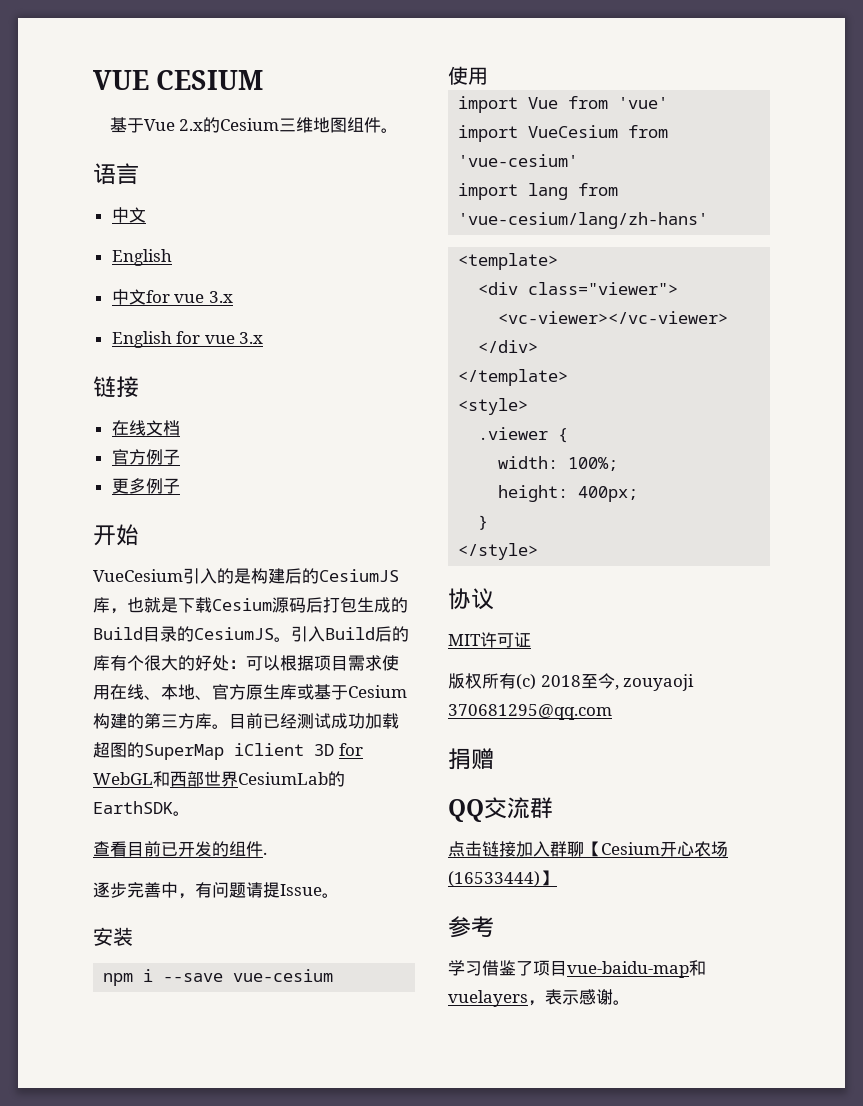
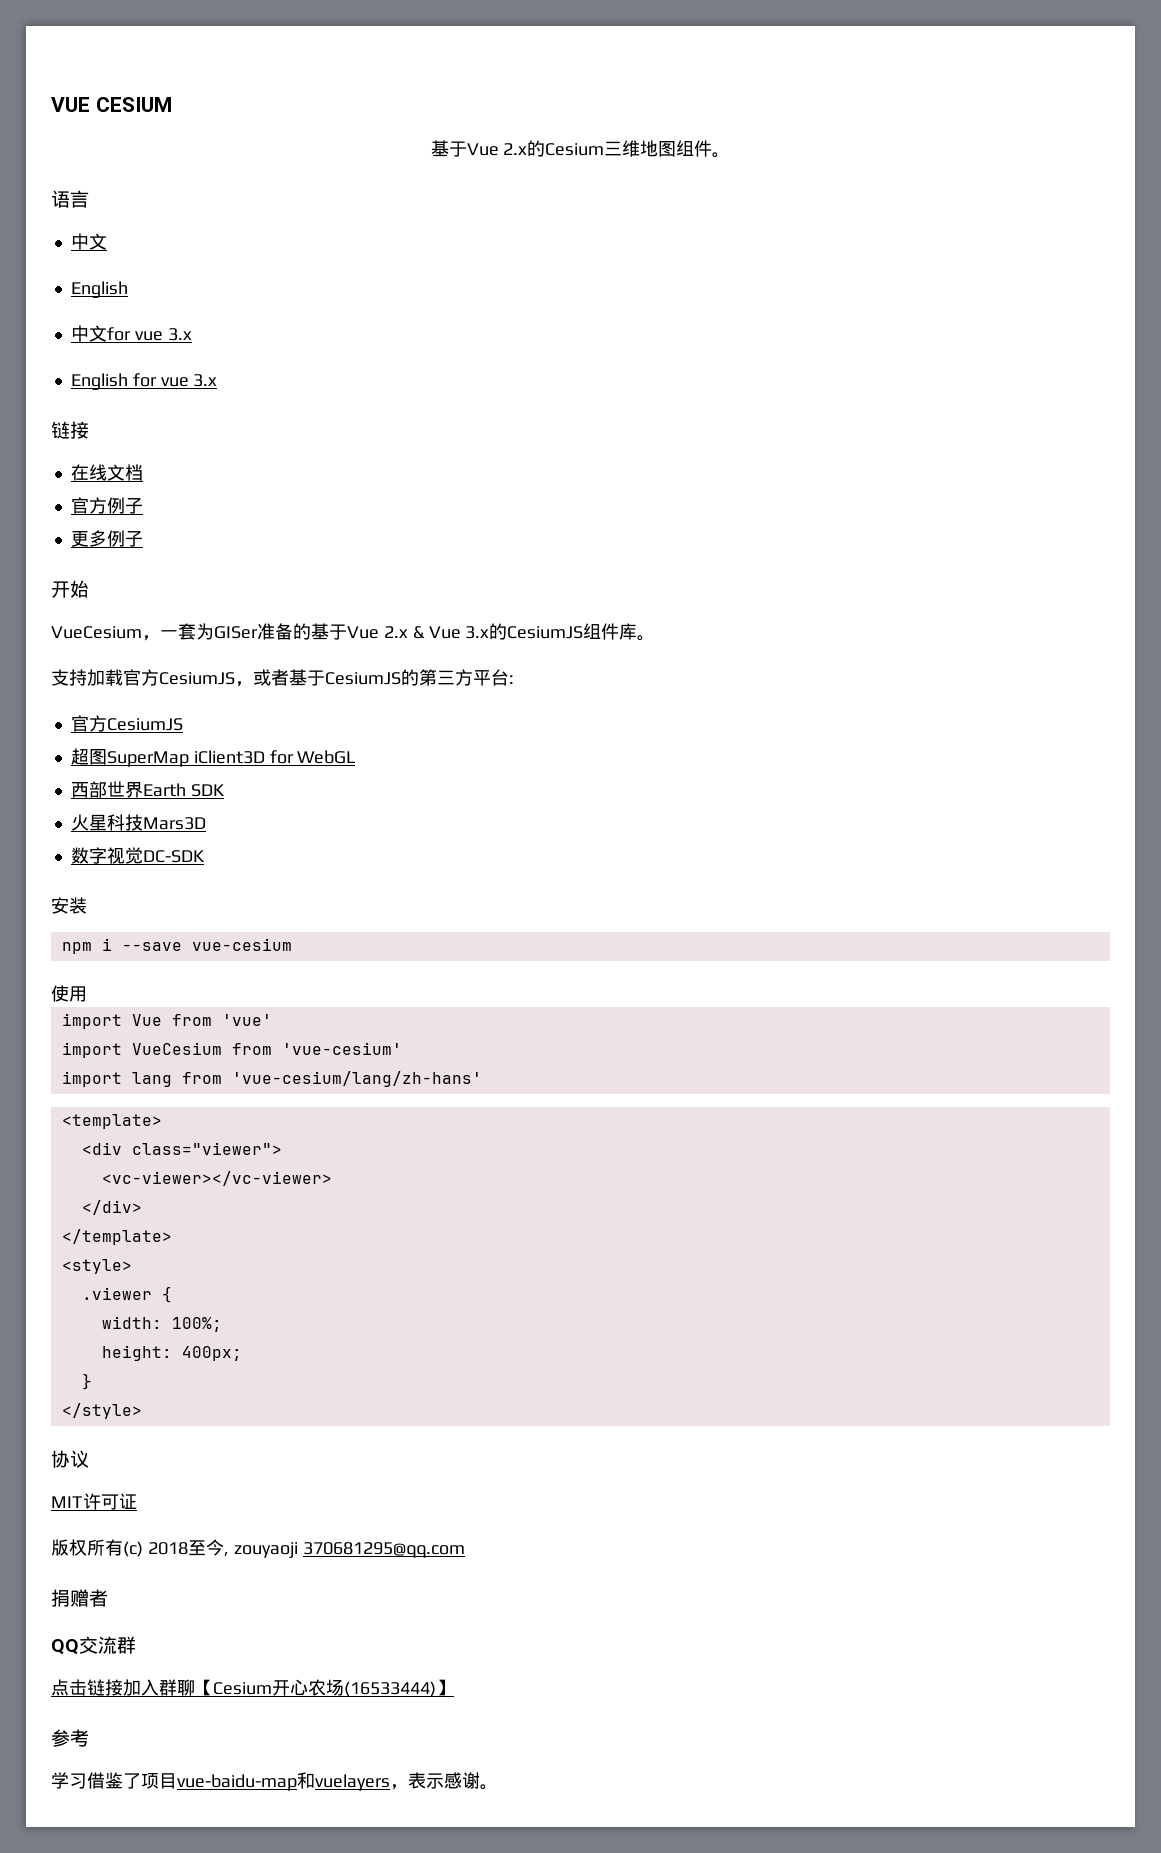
- VueCesium引入的是构建后的CesiumJS库，也就是下载Cesium源码后打包生成的Build目录的CesiumJS。引入Build后的库有个很大的好处：可以根据项目需求使用在线、本地、官方原生库或基于Cesium构建的第三方库。目前已经测试成功加载超图的SuperMap iClient 3D for WebGL和西部世界CesiumLab的EarthSDK。
- 查看目前已开发的组件.
- 逐步完善中，有问题请提Issue。
+ VueCesium，一套为GISer准备的基于Vue 2.x & Vue 3.x的CesiumJS组件库。
+ 支持加载官方CesiumJS，或者基于CesiumJS的第三方平台:
+ 官方CesiumJS
+ 超图SuperMap iClient3D for WebGL
+ 西部世界Earth SDK
+ 火星科技Mars3D
+ 数字视觉DC-SDK
- 捐赠
+ 捐赠者

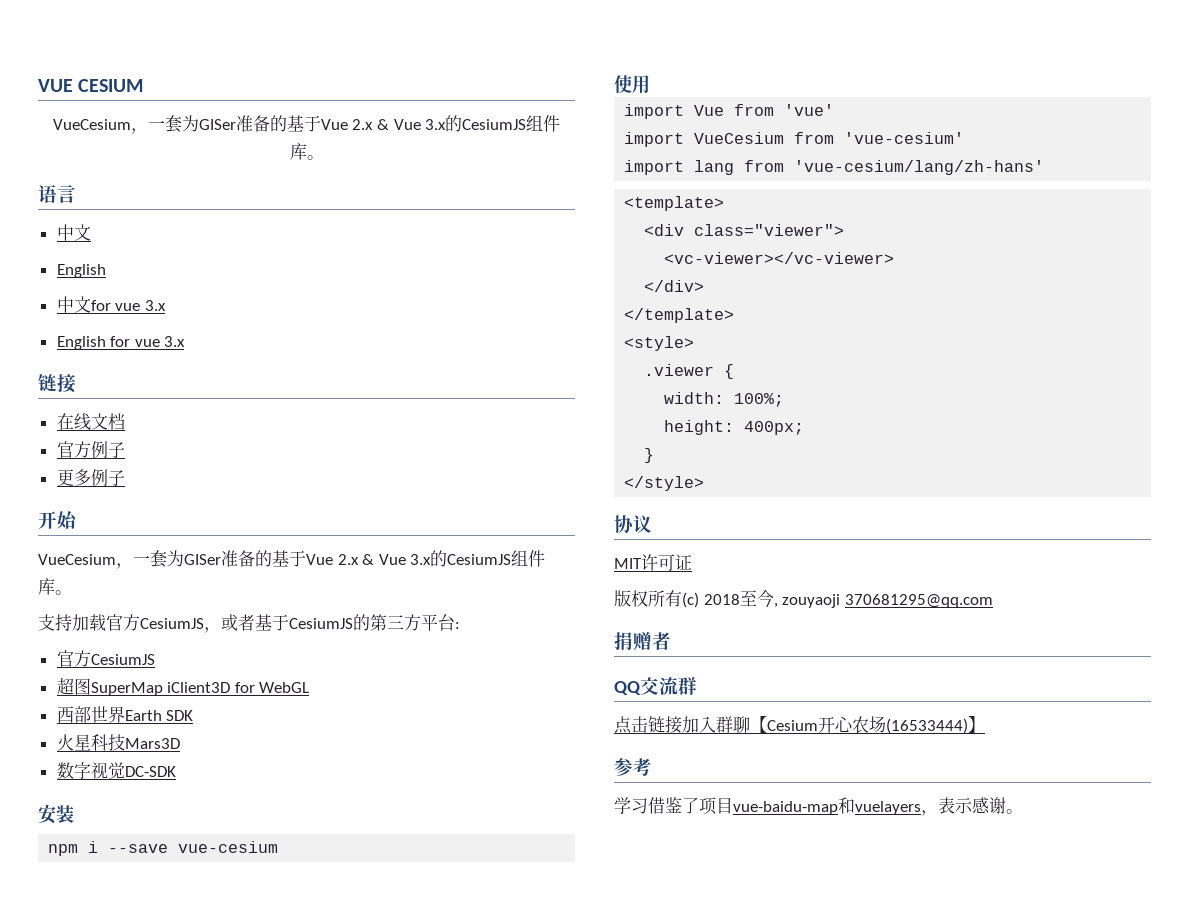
  VUE CESIUM
- 基于Vue 2.x的Cesium三维地图组件。
+ VueCesium，一套为GISer准备的基于Vue 2.x & Vue 3.x的CesiumJS组件库。

